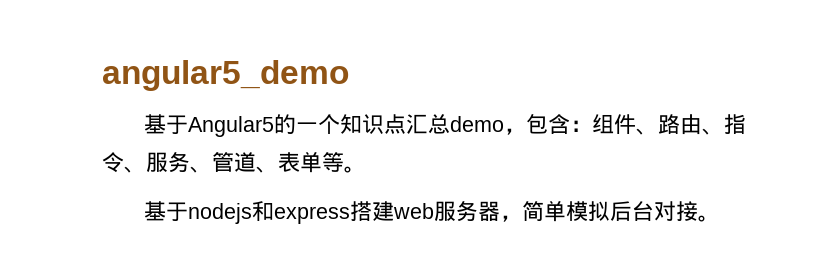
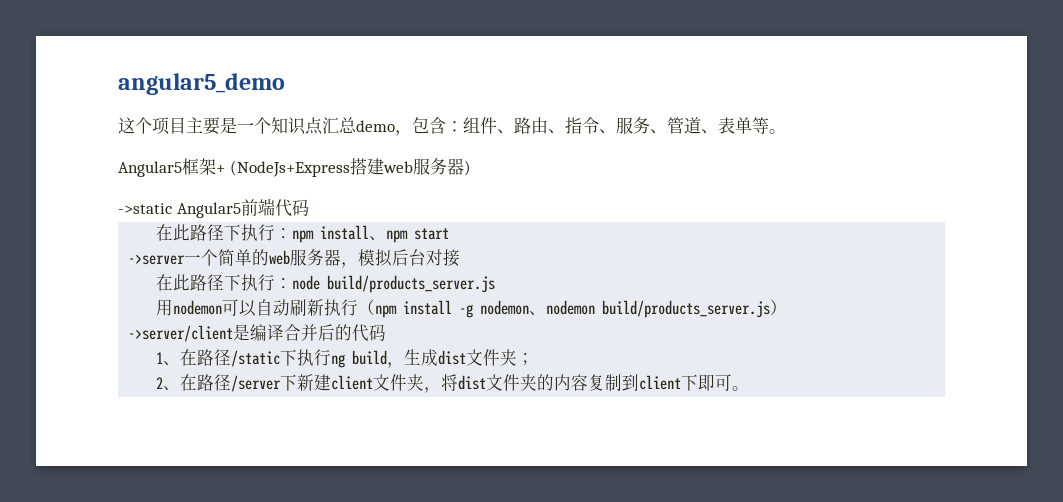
- 基于Angular5的一个知识点汇总demo，包含：组件、路由、指令、服务、管道、表单等。
+ 这个项目主要是一个知识点汇总demo，包含：组件、路由、指令、服务、管道、表单等。
- 基于nodejs和express搭建web服务器，简单模拟后台对接。
+ Angular5框架+ (NodeJs+Express搭建web服务器)
+ ->static Angular5前端代码
+ 在此路径下执行：npm install、npm start
+ ->server一个简单的web服务器，模拟后台对接
+ 在此路径下执行：node build/products_server.js
+ 用nodemon可以自动刷新执行（npm install -g nodemon、nodemon build/products_server.js）
+ ->server/client是编译合并后的代码
+ 1、在路径/static下执行ng build，生成dist文件夹；
+ 2、在路径/server下新建client文件夹，将dist文件夹的内容复制到client下即可。

